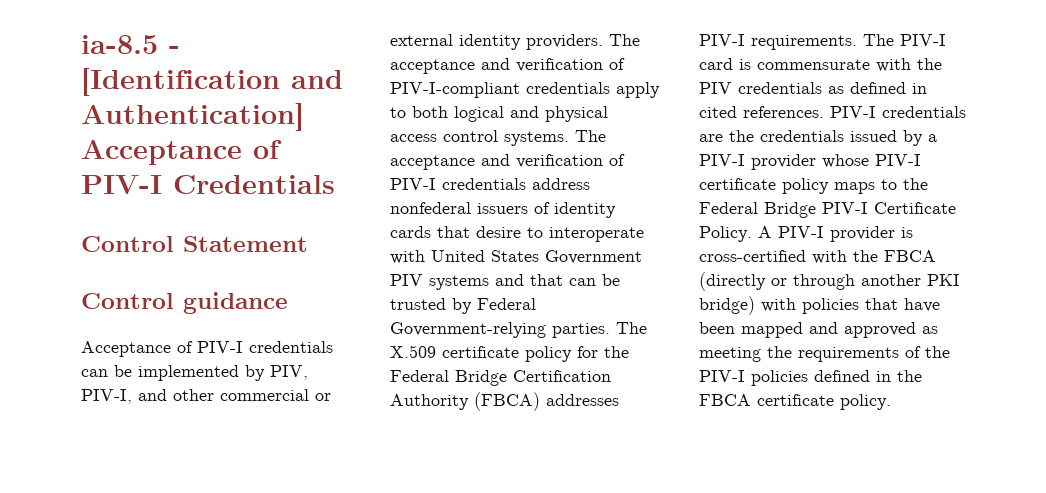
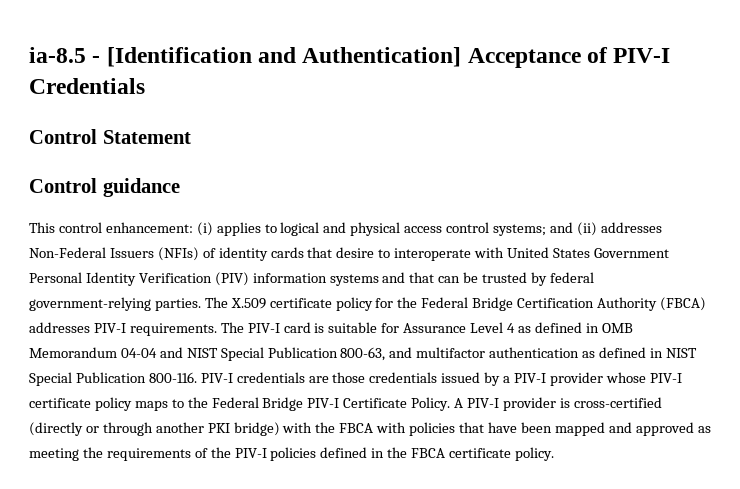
- Acceptance of PIV-I credentials can be implemented by PIV, PIV-I, and other commercial or external identity providers. The acceptance and verification of PIV-I-compliant credentials apply to both logical and physical access control systems. The acceptance and verification of PIV-I credentials address nonfederal issuers of identity cards that desire to interoperate with United States Government PIV systems and that can be trusted by Federal Government-relying parties.
+ This control enhancement: (i) applies to logical and physical access control systems; and (ii) addresses Non-Federal Issuers (NFIs) of identity cards that desire to interoperate with United States Government Personal Identity Verification (PIV) information systems and that can be trusted by federal government-relying parties.
- The PIV-I card is commensurate with the PIV credentials as defined in cited references.
+ The PIV-I card is suitable for Assurance Level 4 as defined in OMB Memorandum 04-04 and NIST Special Publication 800-63, and multifactor authentication as defined in NIST Special Publication 800-116.
- PIV-I credentials are the credentials issued by a PIV-I provider whose PIV-I certificate policy maps to the Federal Bridge PIV-I Certificate Policy.
+ PIV-I credentials are those credentials issued by a PIV-I provider whose PIV-I certificate policy maps to the Federal Bridge PIV-I Certificate Policy.
- A PIV-I provider is cross-certified with the FBCA (directly or through another PKI bridge) with policies that have been mapped and approved as meeting the requirements of the PIV-I policies defined in the FBCA certificate policy.
+ A PIV-I provider is cross-certified (directly or through another PKI bridge) with the FBCA with policies that have been mapped and approved as meeting the requirements of the PIV-I policies defined in the FBCA certificate policy.

